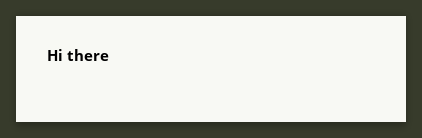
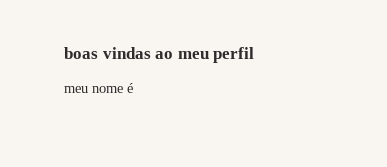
- Hi there
+ boas vindas ao meu perfil
+ meu nome é

